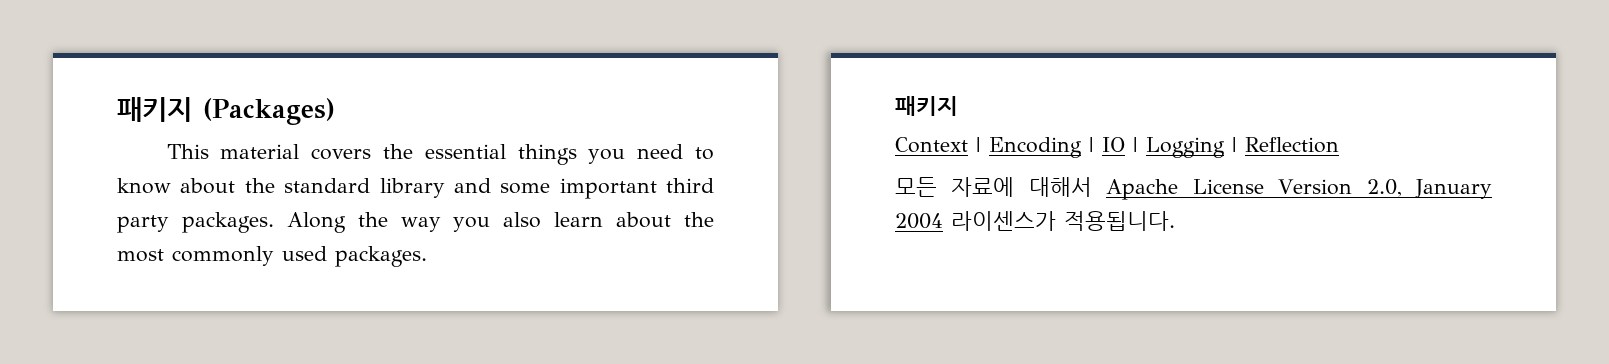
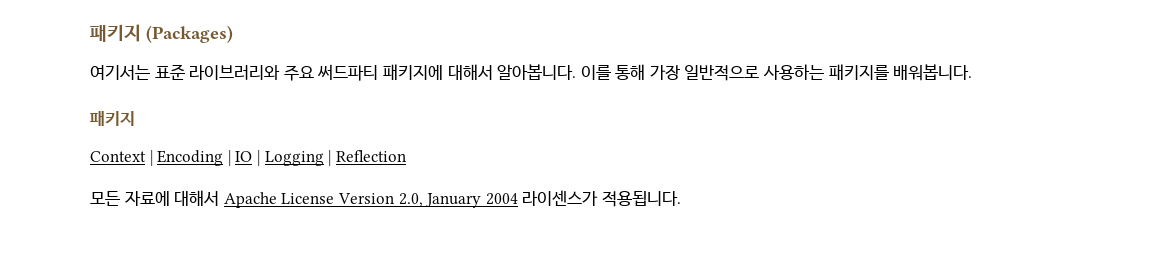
- This material covers the essential things you need to know about the standard library and some important third party packages. Along the way you also learn about the most commonly used packages.
+ 여기서는 표준 라이브러리와 주요 써드파티 패키지에 대해서 알아봅니다. 이를 통해 가장 일반적으로 사용하는 패키지를 배워봅니다.

